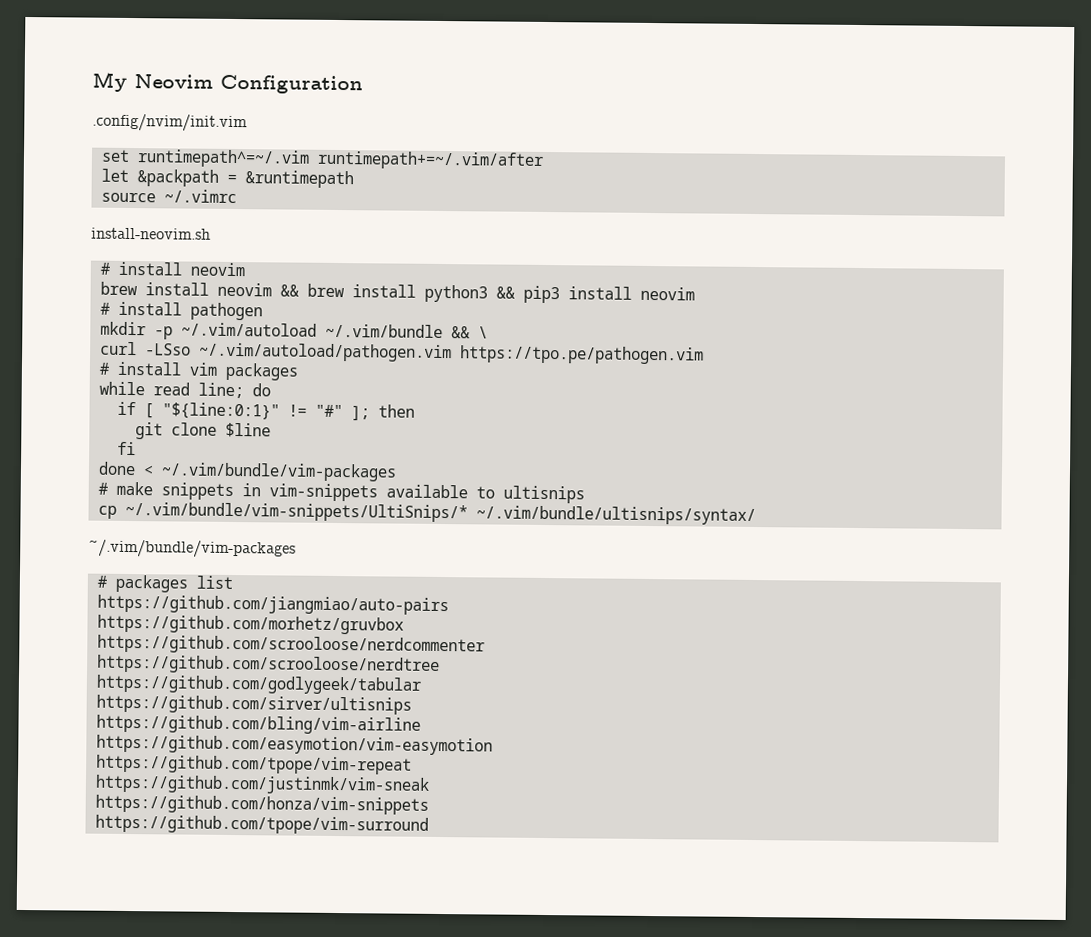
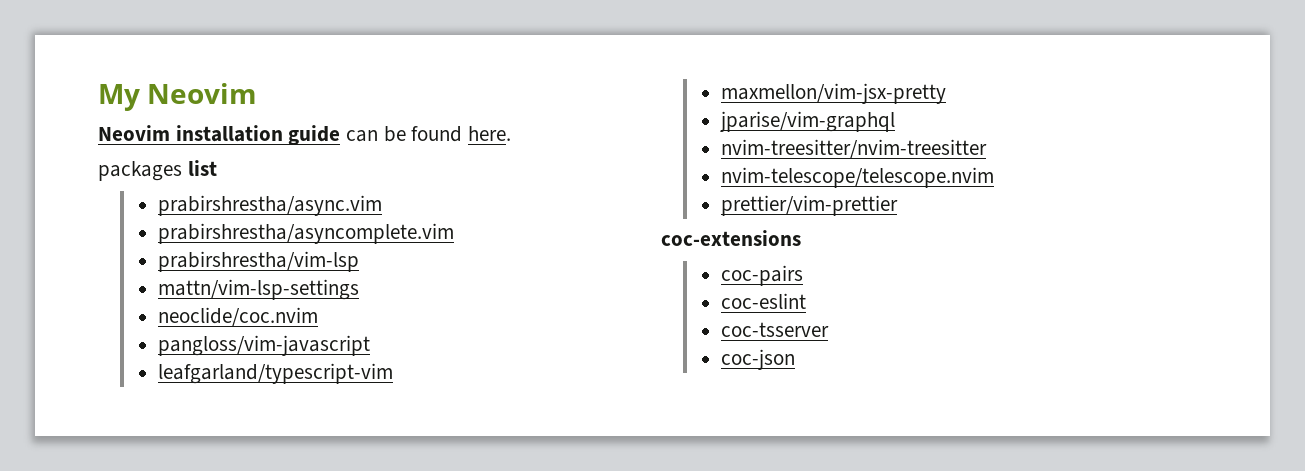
- My Neovim Configuration
- .config/nvim/init.vim
- set runtimepath^=~/.vim runtimepath+=~/.vim/after
- let &packpath = &runtimepath
- source ~/.vimrc
- install-neovim.sh
- # install neovim
- brew install neovim && brew install python3 && pip3 install neovim
- # install pathogen
- mkdir -p ~/.vim/autoload ~/.vim/bundle && \
- curl -LSso ~/.vim/autoload/pathogen.vim https://tpo.pe/pathogen.vim
- # install vim packages
- while read line; do
- if [ "${line:0:1}" != "#" ]; then
- git clone $line
- fi
- done < ~/.vim/bundle/vim-packages
- # make snippets in vim-snippets available to ultisnips
- cp ~/.vim/bundle/vim-snippets/UltiSnips/* ~/.vim/bundle/ultisnips/syntax/
- ~/.vim/bundle/vim-packages
- # packages list
- https://github.com/jiangmiao/auto-pairs
- https://github.com/morhetz/gruvbox
- https://github.com/scrooloose/nerdcommenter
- https://github.com/scrooloose/nerdtree
- https://github.com/godlygeek/tabular
- https://github.com/sirver/ultisnips
- https://github.com/bling/vim-airline
- https://github.com/easymotion/vim-easymotion
- https://github.com/tpope/vim-repeat
- https://github.com/justinmk/vim-sneak
- https://github.com/honza/vim-snippets
- https://github.com/tpope/vim-surround
+ My Neovim
+ Neovim installation guide can be found here.
+ packages list
+ prabirshrestha/async.vim
+ prabirshrestha/asyncomplete.vim
+ prabirshrestha/vim-lsp
+ mattn/vim-lsp-settings
+ neoclide/coc.nvim
+ pangloss/vim-javascript
+ leafgarland/typescript-vim
+ maxmellon/vim-jsx-pretty
+ jparise/vim-graphql
+ nvim-treesitter/nvim-treesitter
+ nvim-telescope/telescope.nvim
+ prettier/vim-prettier
+ coc-extensions
+ coc-pairs
+ coc-eslint
+ coc-tsserver
+ coc-json

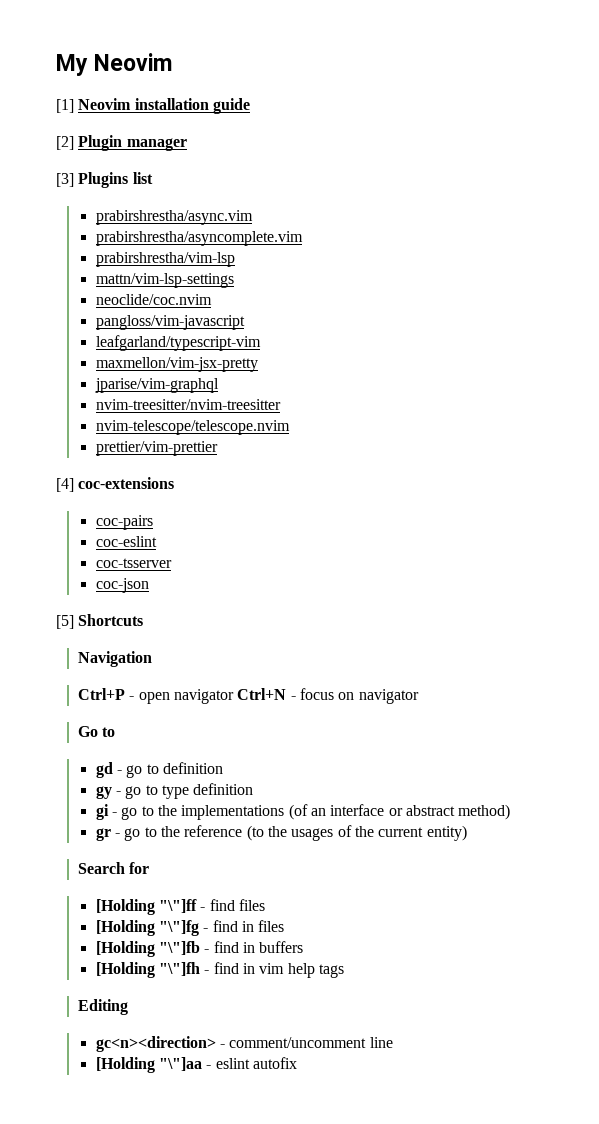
- Neovim installation guide can be found here.
- packages list
+ [1] Neovim installation guide
+ [2] Plugin manager
+ [3] Plugins list
- coc-extensions
+ [4] coc-extensions
+ [5] Shortcuts
+ Navigation
+ Ctrl+P - open navigator Ctrl+N - focus on navigator
+ Go to
+ gd - go to definition
+ gy - go to type definition
+ gi - go to the implementations (of an interface or abstract method)
+ gr - go to the reference (to the usages of the current entity)
+ Search for
+ [Holding "\"]ff - find files
+ [Holding "\"]fg - find in files
+ [Holding "\"]fb - find in buffers
+ [Holding "\"]fh - find in vim help tags
+ Editing
+ gc<n><direction> - comment/uncomment line
+ [Holding "\"]aa - eslint autofix

